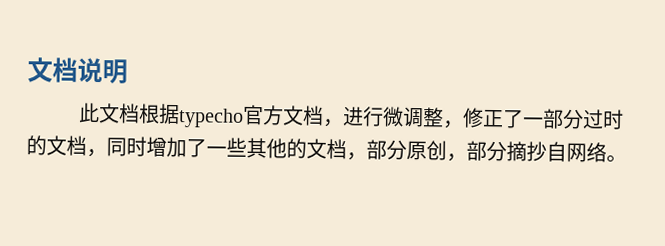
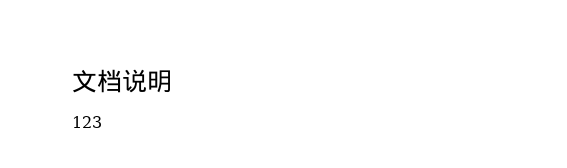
- 此文档根据typecho官方文档，进行微调整，修正了一部分过时的文档，同时增加了一些其他的文档，部分原创，部分摘抄自网络。
+ 123

